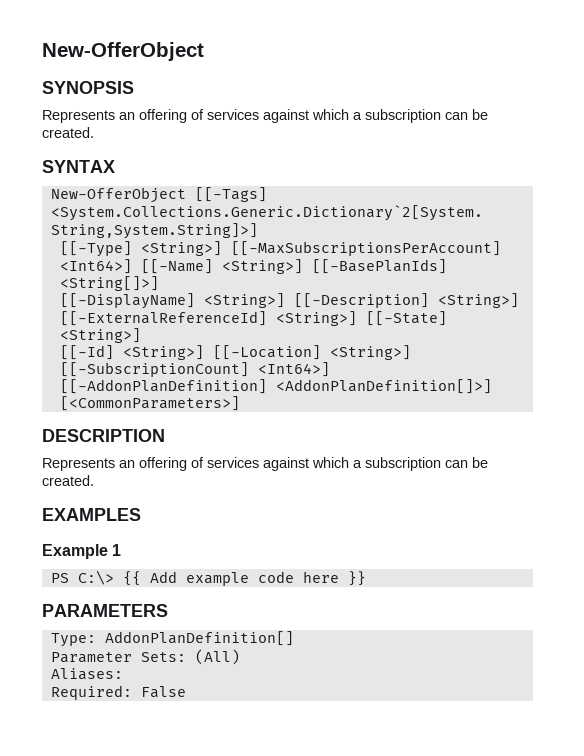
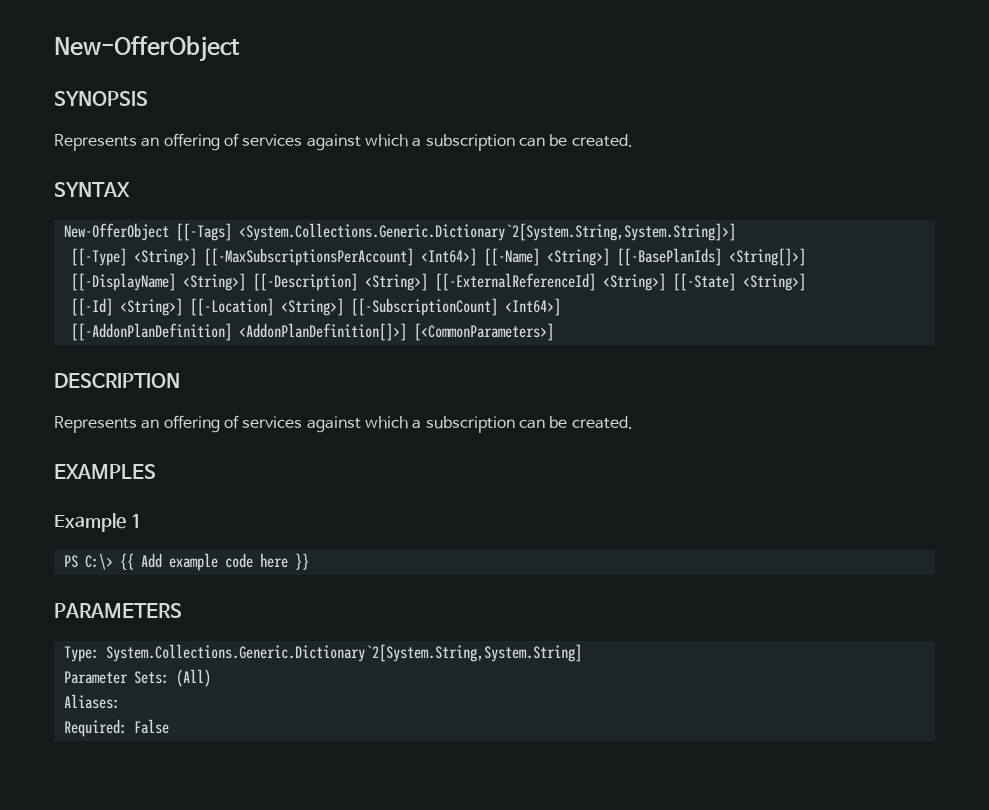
- Type: AddonPlanDefinition[]
+ Type: System.Collections.Generic.Dictionary`2[System.String,System.String]

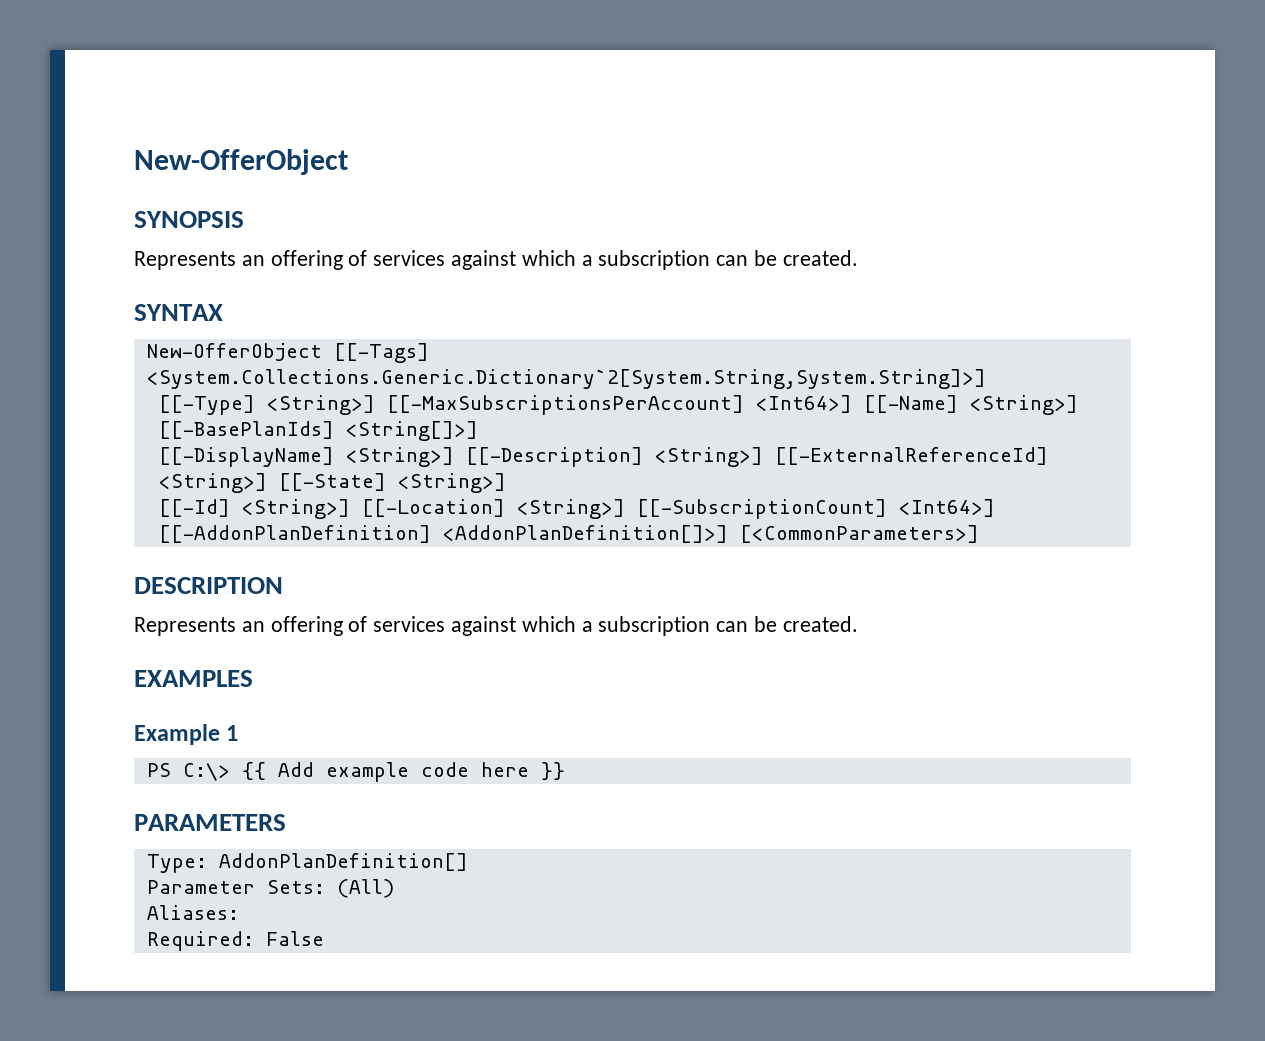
- Type: System.Collections.Generic.Dictionary`2[System.String,System.String]
+ Type: AddonPlanDefinition[]

